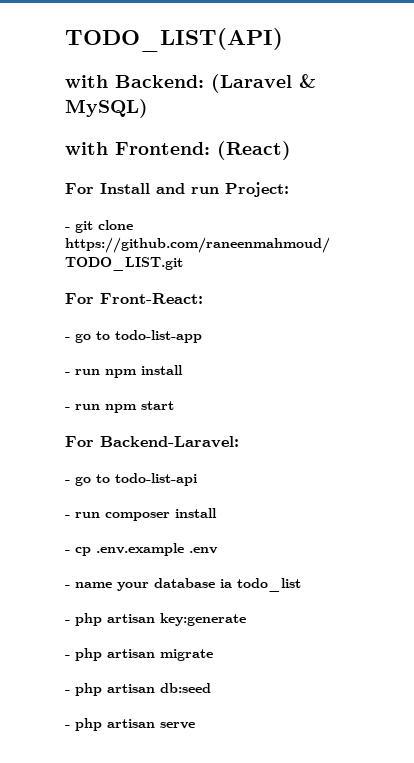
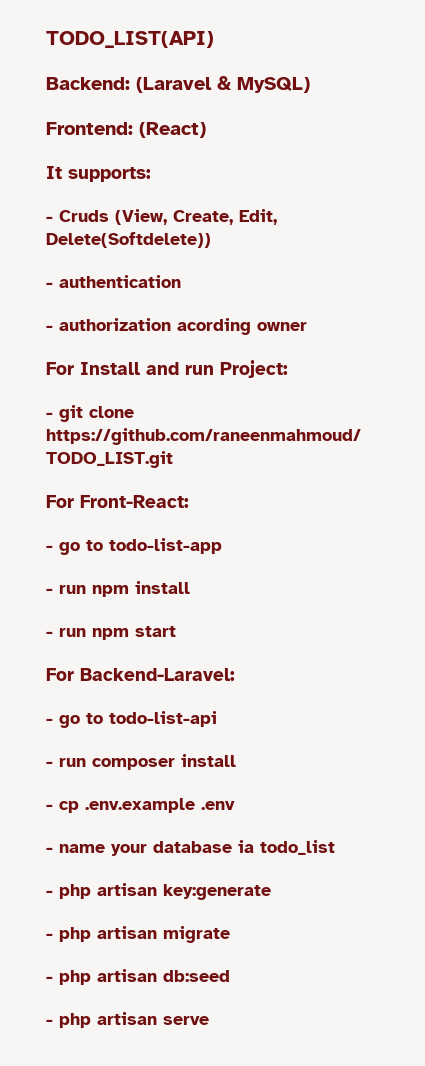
- with Backend: (Laravel & MySQL)
+ Backend: (Laravel & MySQL)
- with Frontend: (React)
+ Frontend: (React)
+ It supports:
+ - Cruds (View, Create, Edit, Delete(Softdelete))
+ - authentication
+ - authorization acording owner

